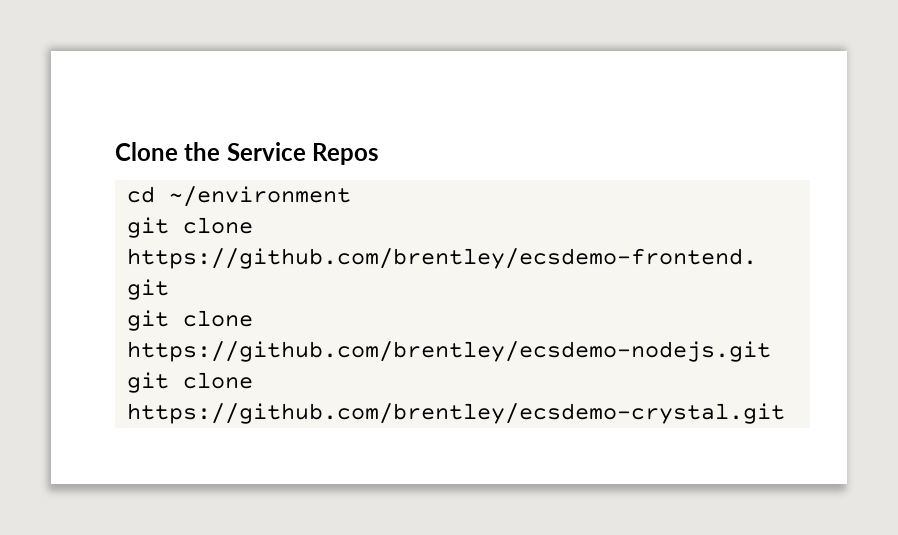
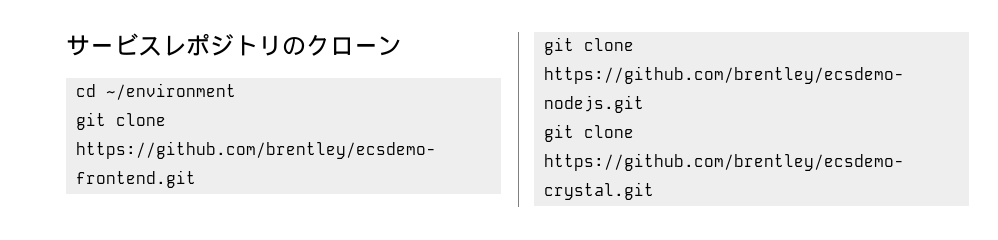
- Clone the Service Repos
+ サービスレポジトリのクローン

